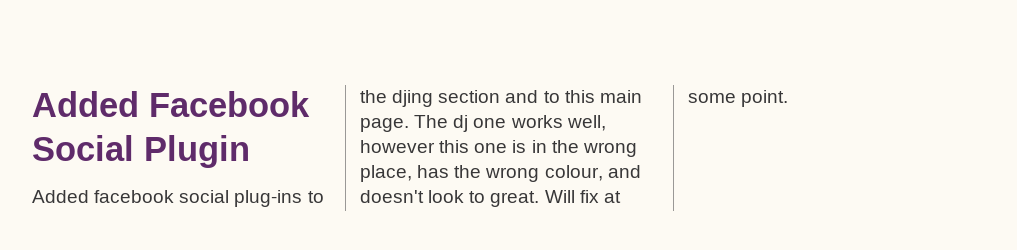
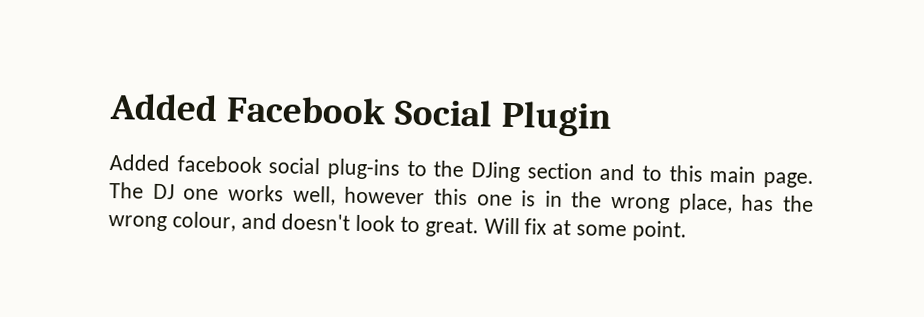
- Added facebook social plug-ins to the djing section and to this main page.
+ Added facebook social plug-ins to the DJing section and to this main page.
- The dj one works well, however this one is in the wrong place, has the wrong colour, and doesn't look to great.
+ The DJ one works well, however this one is in the wrong place, has the wrong colour, and doesn't look to great.

